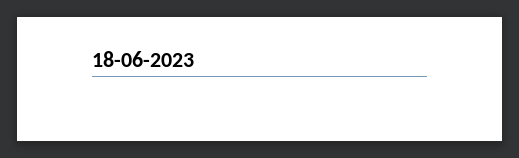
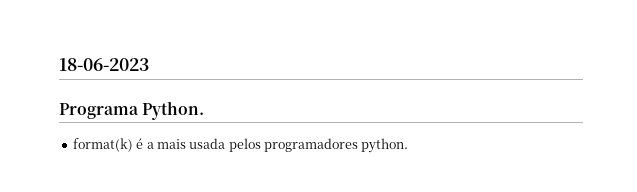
+ Programa Python.
+ format(k) é a mais usada pelos programadores python.

